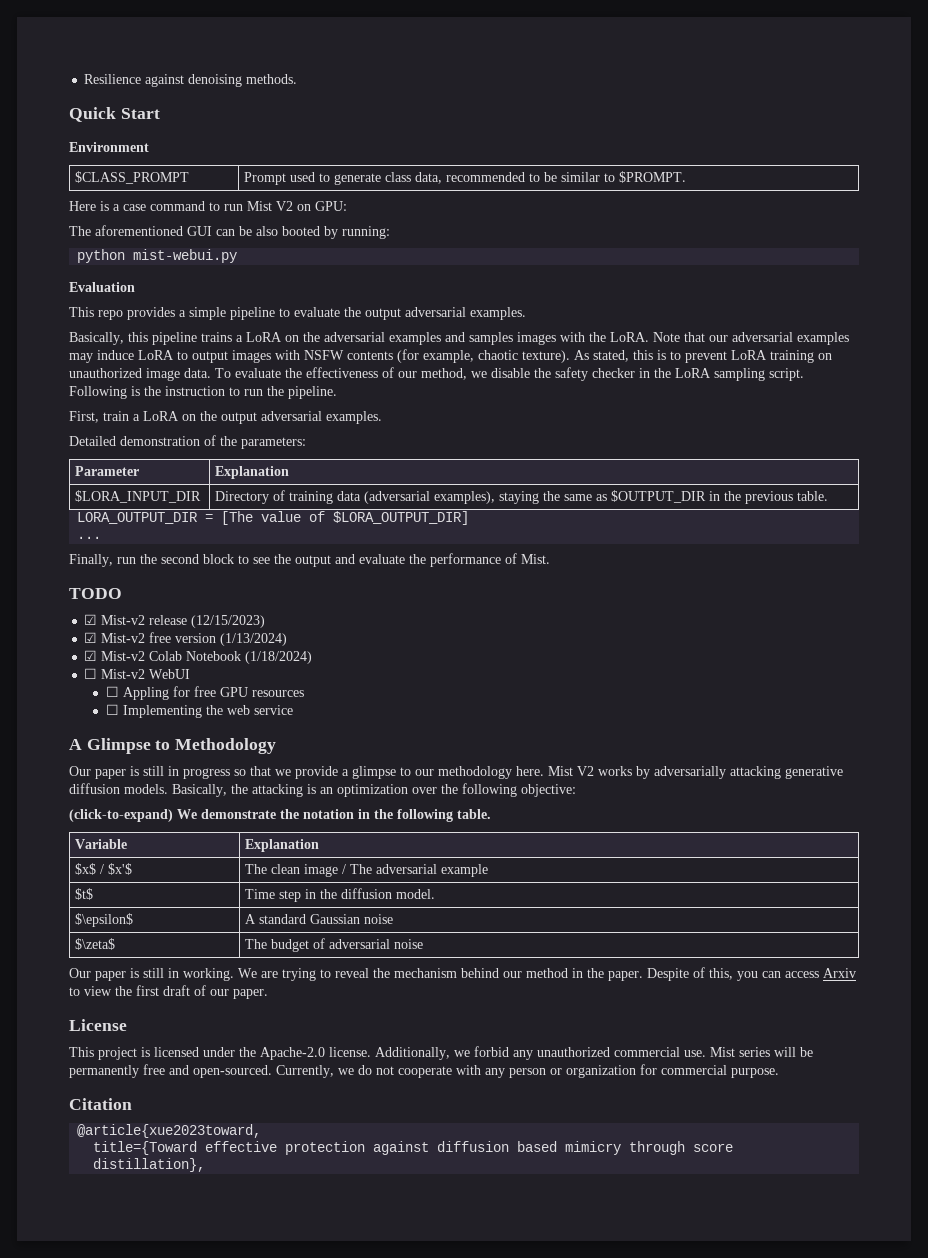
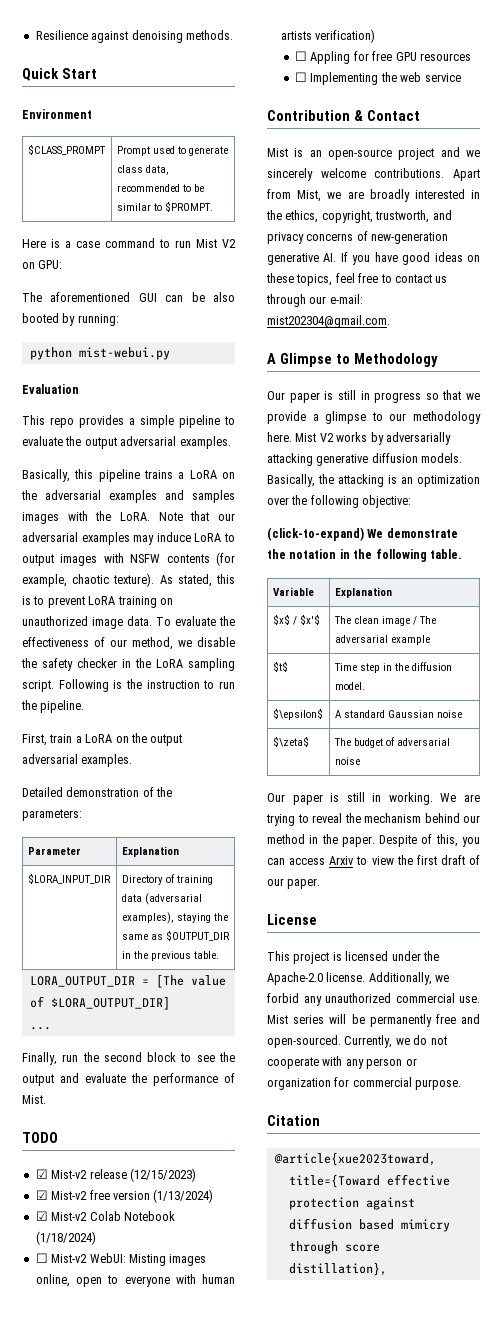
- ☐ Mist-v2 WebUI
+ ☐ Mist-v2 WebUI: Misting images online, open to everyone with human artists verification)
+ Contribution & Contact
+ Mist is an open-source project and we sincerely welcome contributions. Apart from Mist, we are broadly interested in the ethics, copyright, trustworth, and privacy concerns of new-generation generative AI. If you have good ideas on these topics, feel free to contact us through our e-mail: mist202304@gmail.com.

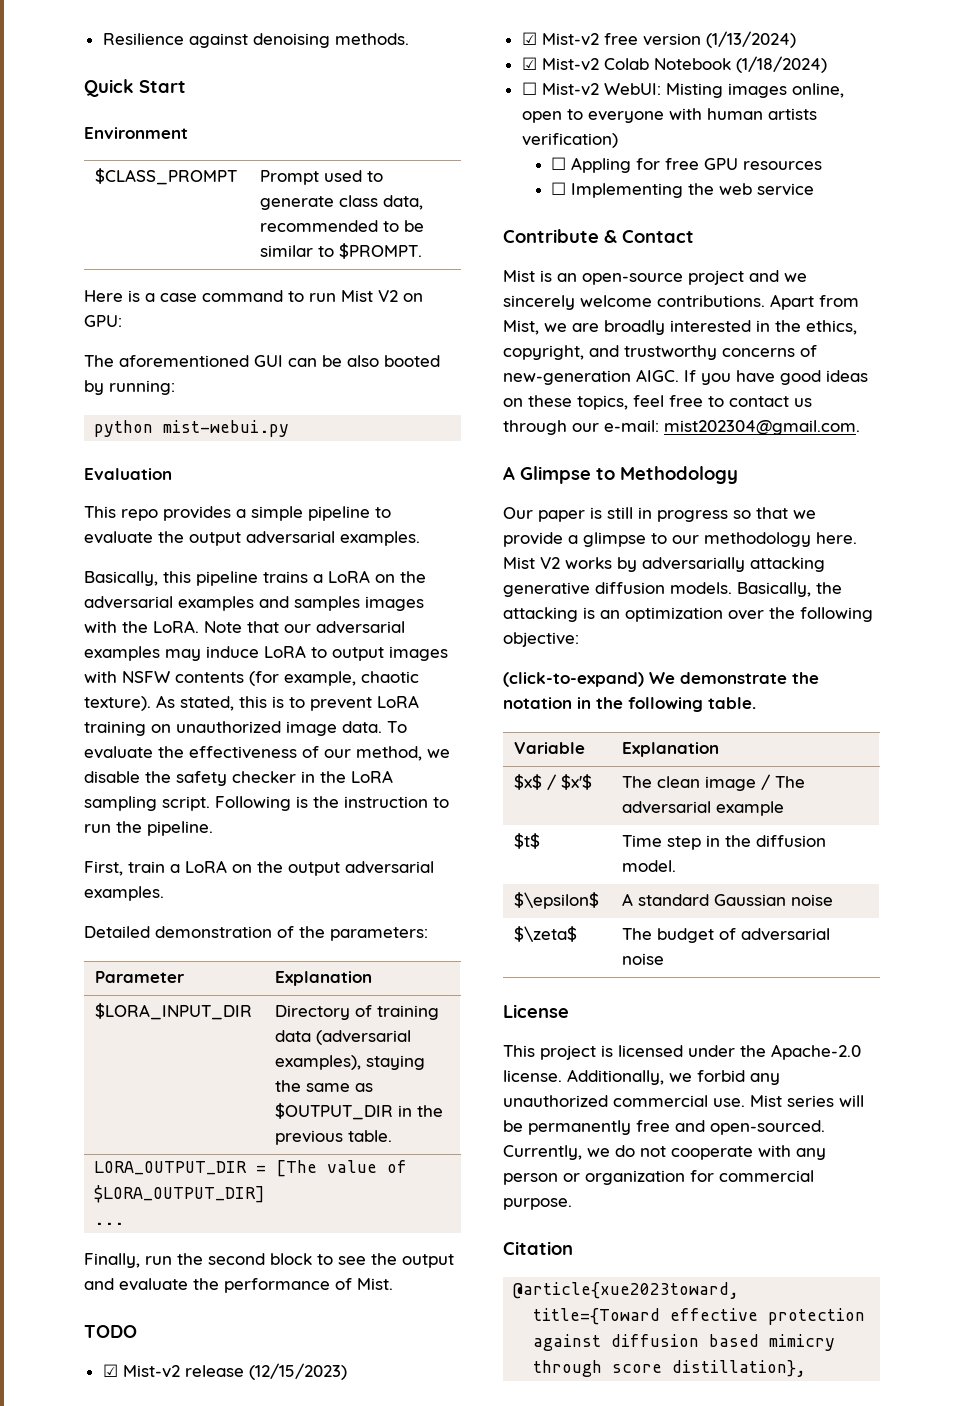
- Contribution & Contact
+ Contribute & Contact
- Apart from Mist, we are broadly interested in the ethics, copyright, trustworth, and privacy concerns of new-generation generative AI. If you have good ideas on these topics, feel free to contact us through our e-mail: mist202304@gmail.com.
+ Apart from Mist, we are broadly interested in the ethics, copyright, and trustworthy concerns of new-generation AIGC. If you have good ideas on these topics, feel free to contact us through our e-mail: mist202304@gmail.com.
- Our paper is still in working. We are trying to reveal the mechanism behind our method in the paper. Despite of this, you can access Arxiv to view the first draft of our paper.

